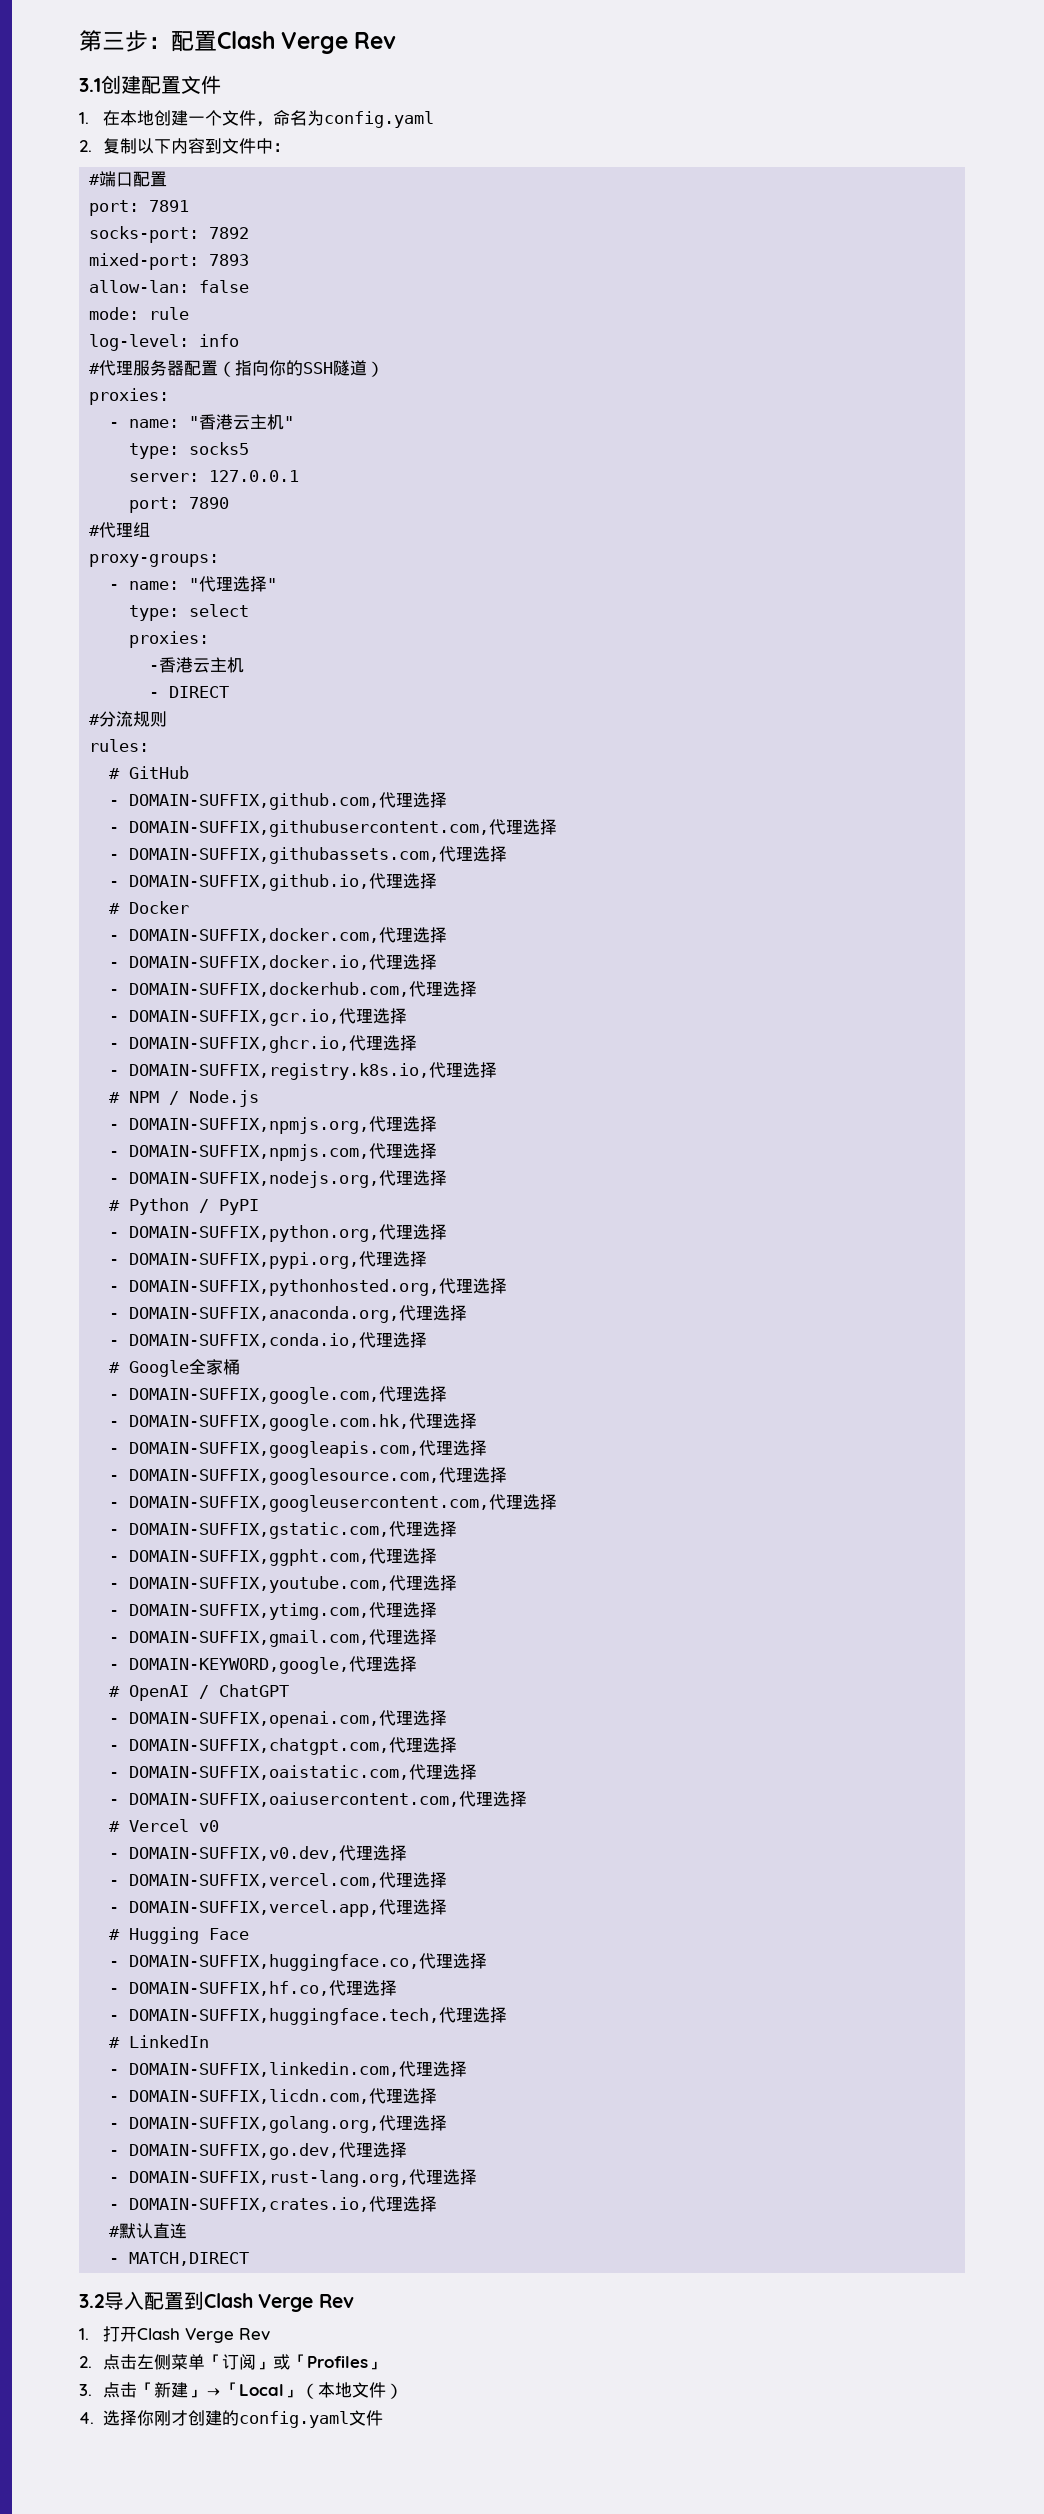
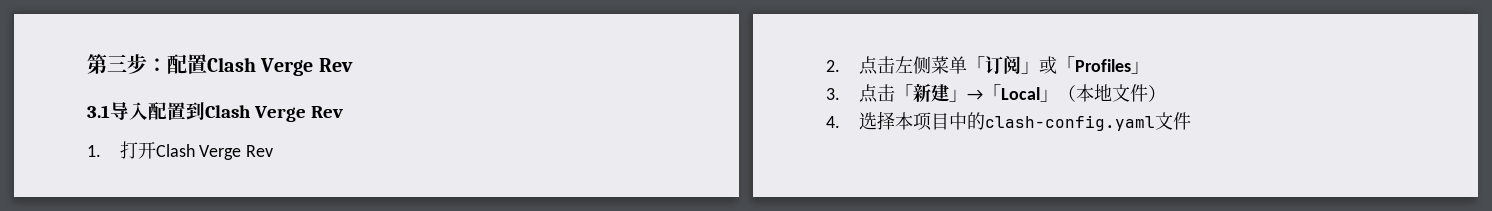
- 3.1创建配置文件
- 1.在本地创建一个文件，命名为config.yaml
- 2.复制以下内容到文件中：
- #端口配置
- port: 7891
- socks-port: 7892
- mixed-port: 7893
- allow-lan: false
- mode: rule
- log-level: info
- #代理服务器配置（指向你的SSH隧道）
- proxies:
- - name: "香港云主机"
- type: socks5
- server: 127.0.0.1
- port: 7890
- #代理组
- proxy-groups:
- - name: "代理选择"
- type: select
- proxies:
- -香港云主机
- - DIRECT
- #分流规则
- rules:
- # GitHub
- - DOMAIN-SUFFIX,github.com,代理选择
- - DOMAIN-SUFFIX,githubusercontent.com,代理选择
- - DOMAIN-SUFFIX,githubassets.com,代理选择
- - DOMAIN-SUFFIX,github.io,代理选择
- # Docker
- - DOMAIN-SUFFIX,docker.com,代理选择
- - DOMAIN-SUFFIX,docker.io,代理选择
- - DOMAIN-SUFFIX,dockerhub.com,代理选择
- - DOMAIN-SUFFIX,gcr.io,代理选择
- - DOMAIN-SUFFIX,ghcr.io,代理选择
- - DOMAIN-SUFFIX,registry.k8s.io,代理选择
- # NPM / Node.js
- - DOMAIN-SUFFIX,npmjs.org,代理选择
- - DOMAIN-SUFFIX,npmjs.com,代理选择
- - DOMAIN-SUFFIX,nodejs.org,代理选择
- # Python / PyPI
- - DOMAIN-SUFFIX,python.org,代理选择
- - DOMAIN-SUFFIX,pypi.org,代理选择
- - DOMAIN-SUFFIX,pythonhosted.org,代理选择
- - DOMAIN-SUFFIX,anaconda.org,代理选择
- - DOMAIN-SUFFIX,conda.io,代理选择
- # Google全家桶
- - DOMAIN-SUFFIX,google.com,代理选择
- - DOMAIN-SUFFIX,google.com.hk,代理选择
- - DOMAIN-SUFFIX,googleapis.com,代理选择
- - DOMAIN-SUFFIX,googlesource.com,代理选择
- - DOMAIN-SUFFIX,googleusercontent.com,代理选择
- - DOMAIN-SUFFIX,gstatic.com,代理选择
- - DOMAIN-SUFFIX,ggpht.com,代理选择
- - DOMAIN-SUFFIX,youtube.com,代理选择
- - DOMAIN-SUFFIX,ytimg.com,代理选择
- - DOMAIN-SUFFIX,gmail.com,代理选择
- - DOMAIN-KEYWORD,google,代理选择
- # OpenAI / ChatGPT
- - DOMAIN-SUFFIX,openai.com,代理选择
- - DOMAIN-SUFFIX,chatgpt.com,代理选择
- - DOMAIN-SUFFIX,oaistatic.com,代理选择
- - DOMAIN-SUFFIX,oaiusercontent.com,代理选择
- # Vercel v0
- - DOMAIN-SUFFIX,v0.dev,代理选择
- - DOMAIN-SUFFIX,vercel.com,代理选择
- - DOMAIN-SUFFIX,vercel.app,代理选择
- # Hugging Face
- - DOMAIN-SUFFIX,huggingface.co,代理选择
- - DOMAIN-SUFFIX,hf.co,代理选择
- - DOMAIN-SUFFIX,huggingface.tech,代理选择
- # LinkedIn
- - DOMAIN-SUFFIX,linkedin.com,代理选择
- - DOMAIN-SUFFIX,licdn.com,代理选择
- - DOMAIN-SUFFIX,golang.org,代理选择
- - DOMAIN-SUFFIX,go.dev,代理选择
- - DOMAIN-SUFFIX,rust-lang.org,代理选择
- - DOMAIN-SUFFIX,crates.io,代理选择
- #默认直连
- - MATCH,DIRECT
- 3.2导入配置到Clash Verge Rev
+ 3.1导入配置到Clash Verge Rev
- 4.选择你刚才创建的config.yaml文件
+ 4.选择本项目中的clash-config.yaml文件

